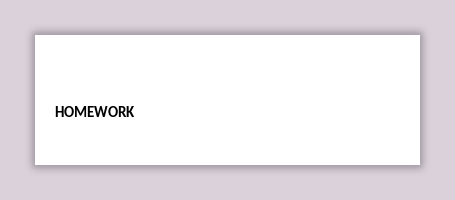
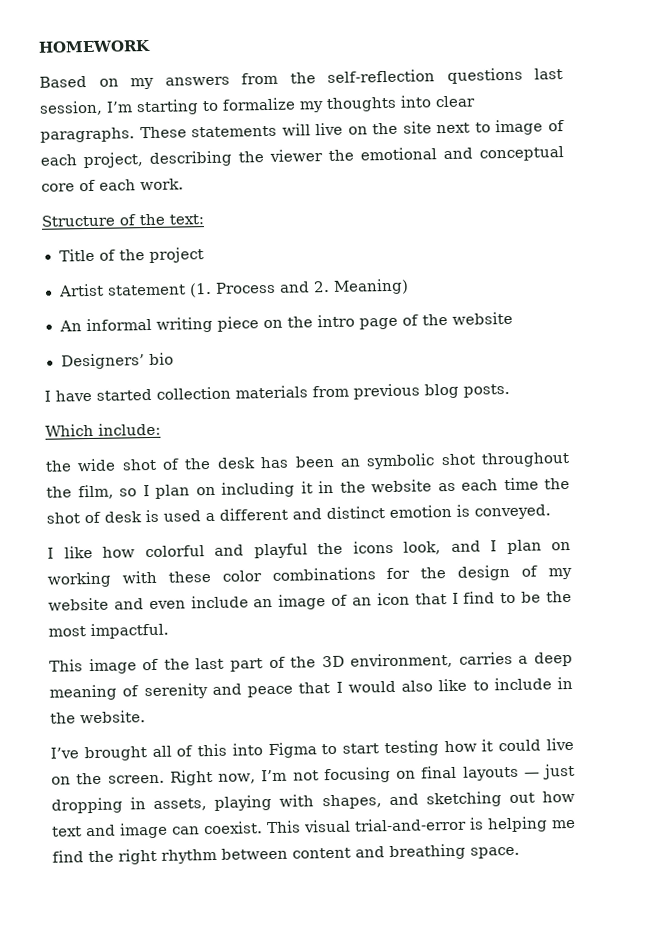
+ Based on my answers from the self-reflection questions last session, I’m starting to formalize my thoughts into clear paragraphs. These statements will live on the site next to image of each project, describing the viewer the emotional and conceptual core of each work.
+ Structure of the text:
+ Title of the project
+ Artist statement (1. Process and 2. Meaning)
+ An informal writing piece on the intro page of the website
+ Designers’ bio
+ I have started collection materials from previous blog posts.
+ Which include:
+ the wide shot of the desk has been an symbolic shot throughout the film, so I plan on including it in the website as each time the shot of desk is used a different and distinct emotion is conveyed.
+ I like how colorful and playful the icons look, and I plan on working with these color combinations for the design of my website and even include an image of an icon that I find to be the most impactful.
+ This image of the last part of the 3D environment, carries a deep meaning of serenity and peace that I would also like to include in the website.
+ I’ve brought all of this into Figma to start testing how it could live on the screen. Right now, I’m not focusing on final layouts — just dropping in assets, playing with shapes, and sketching out how text and image can coexist. This visual trial-and-error is helping me find the right rhythm between content and breathing space.

